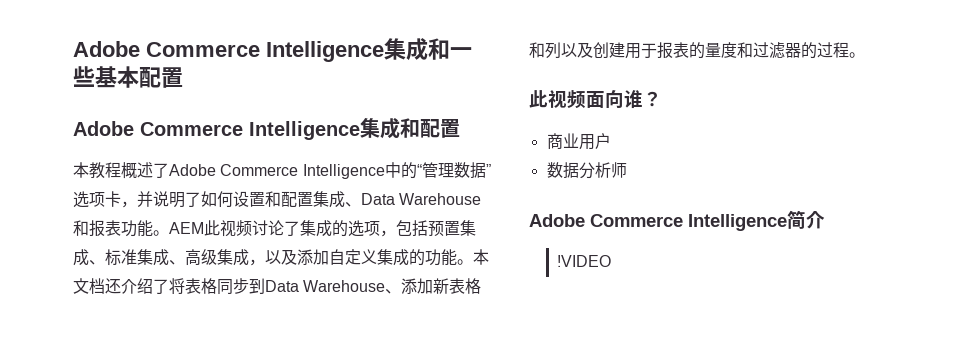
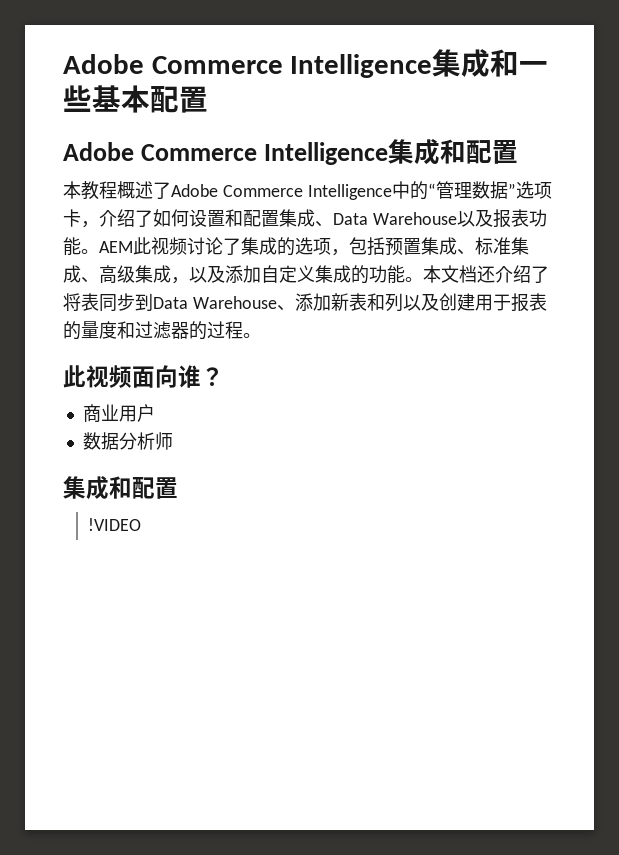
- 本教程概述了Adobe Commerce Intelligence中的“管理数据”选项卡，并说明了如何设置和配置集成、Data Warehouse和报表功能。
+ 本教程概述了Adobe Commerce Intelligence中的“管理数据”选项卡，介绍了如何设置和配置集成、Data Warehouse以及报表功能。
- 本文档还介绍了将表格同步到Data Warehouse、添加新表格和列以及创建用于报表的量度和过滤器的过程。
+ 本文档还介绍了将表同步到Data Warehouse、添加新表和列以及创建用于报表的量度和过滤器的过程。
  数据分析师
- Adobe Commerce Intelligence简介
+ 集成和配置

